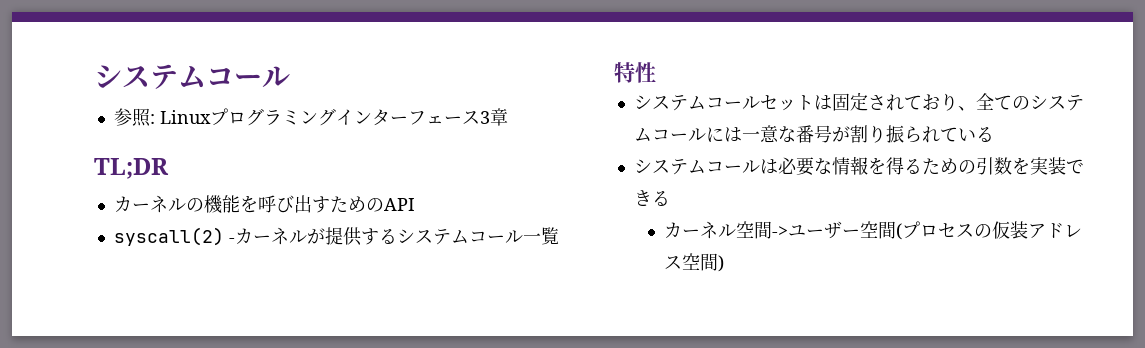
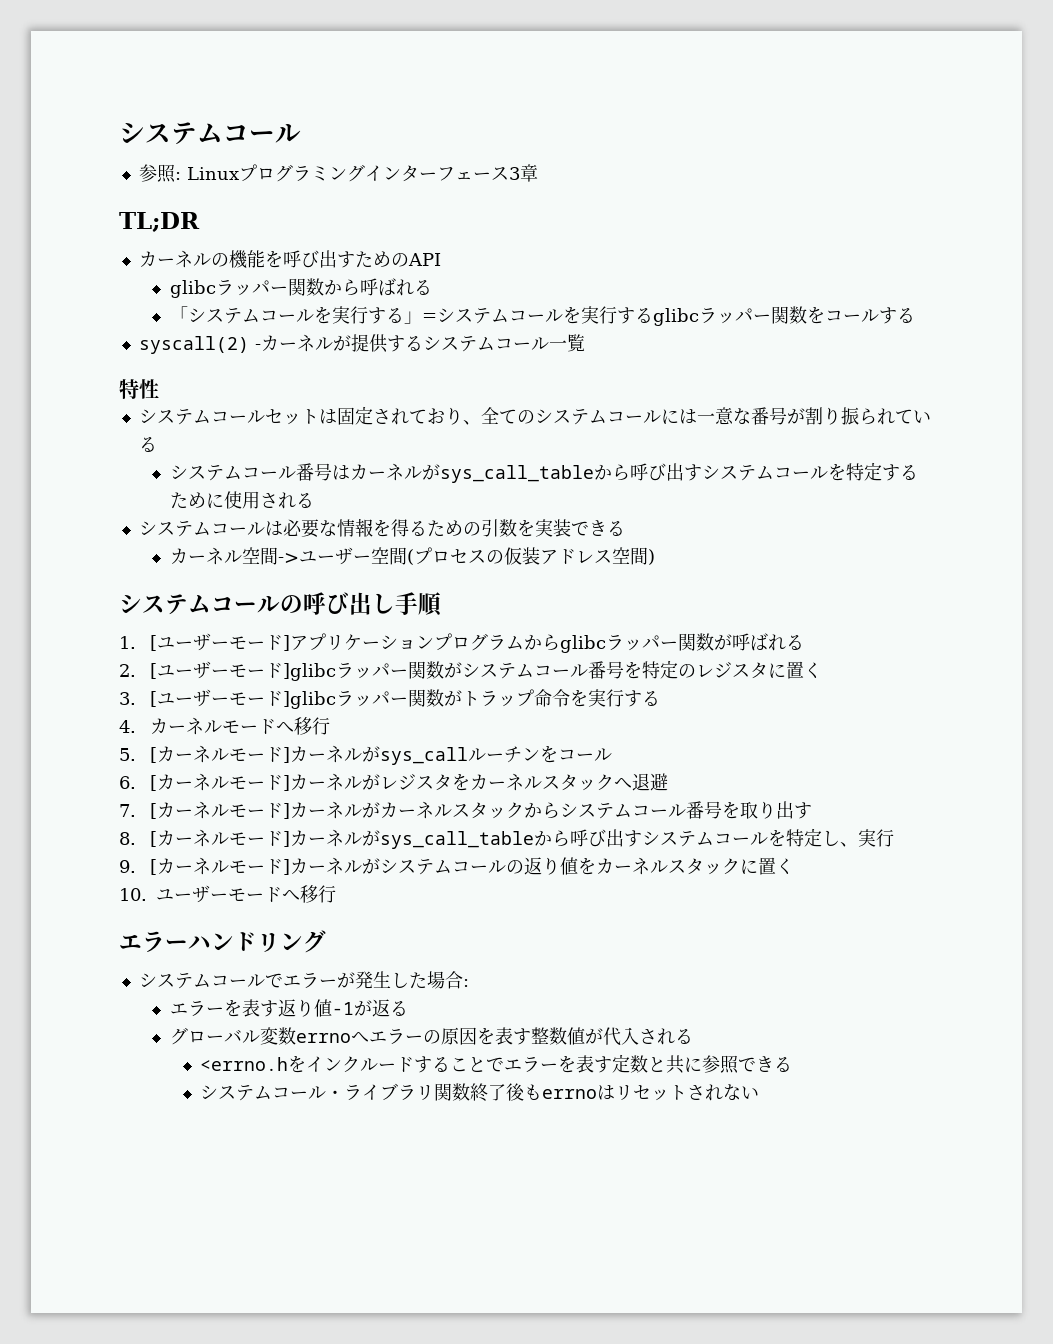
+ glibcラッパー関数から呼ばれる
+ 「システムコールを実行する」=システムコールを実行するglibcラッパー関数をコールする
+ システムコール番号はカーネルがsys_call_tableから呼び出すシステムコールを特定するために使用される
+ システムコールの呼び出し手順
+ 1. [ユーザーモード]アプリケーションプログラムからglibcラッパー関数が呼ばれる
+ 2. [ユーザーモード]glibcラッパー関数がシステムコール番号を特定のレジスタに置く
+ 3. [ユーザーモード]glibcラッパー関数がトラップ命令を実行する
+ 4.カーネルモードへ移行
+ 5. [カーネルモード]カーネルがsys_callルーチンをコール
+ 6. [カーネルモード]カーネルがレジスタをカーネルスタックへ退避
+ 7. [カーネルモード]カーネルがカーネルスタックからシステムコール番号を取り出す
+ 8. [カーネルモード]カーネルがsys_call_tableから呼び出すシステムコールを特定し、実行
+ 9. [カーネルモード]カーネルがシステムコールの返り値をカーネルスタックに置く
+ 10.ユーザーモードへ移行
+ エラーハンドリング
+ システムコールでエラーが発生した場合:
+ エラーを表す返り値-1が返る
+ グローバル変数errnoへエラーの原因を表す整数値が代入される
+ <errno.hをインクルードすることでエラーを表す定数と共に参照できる
+ システムコール・ライブラリ関数終了後もerrnoはリセットされない

